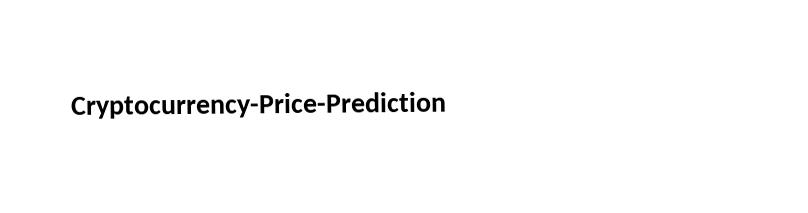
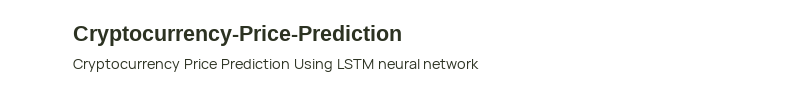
+ Cryptocurrency Price Prediction Using LSTM neural network

